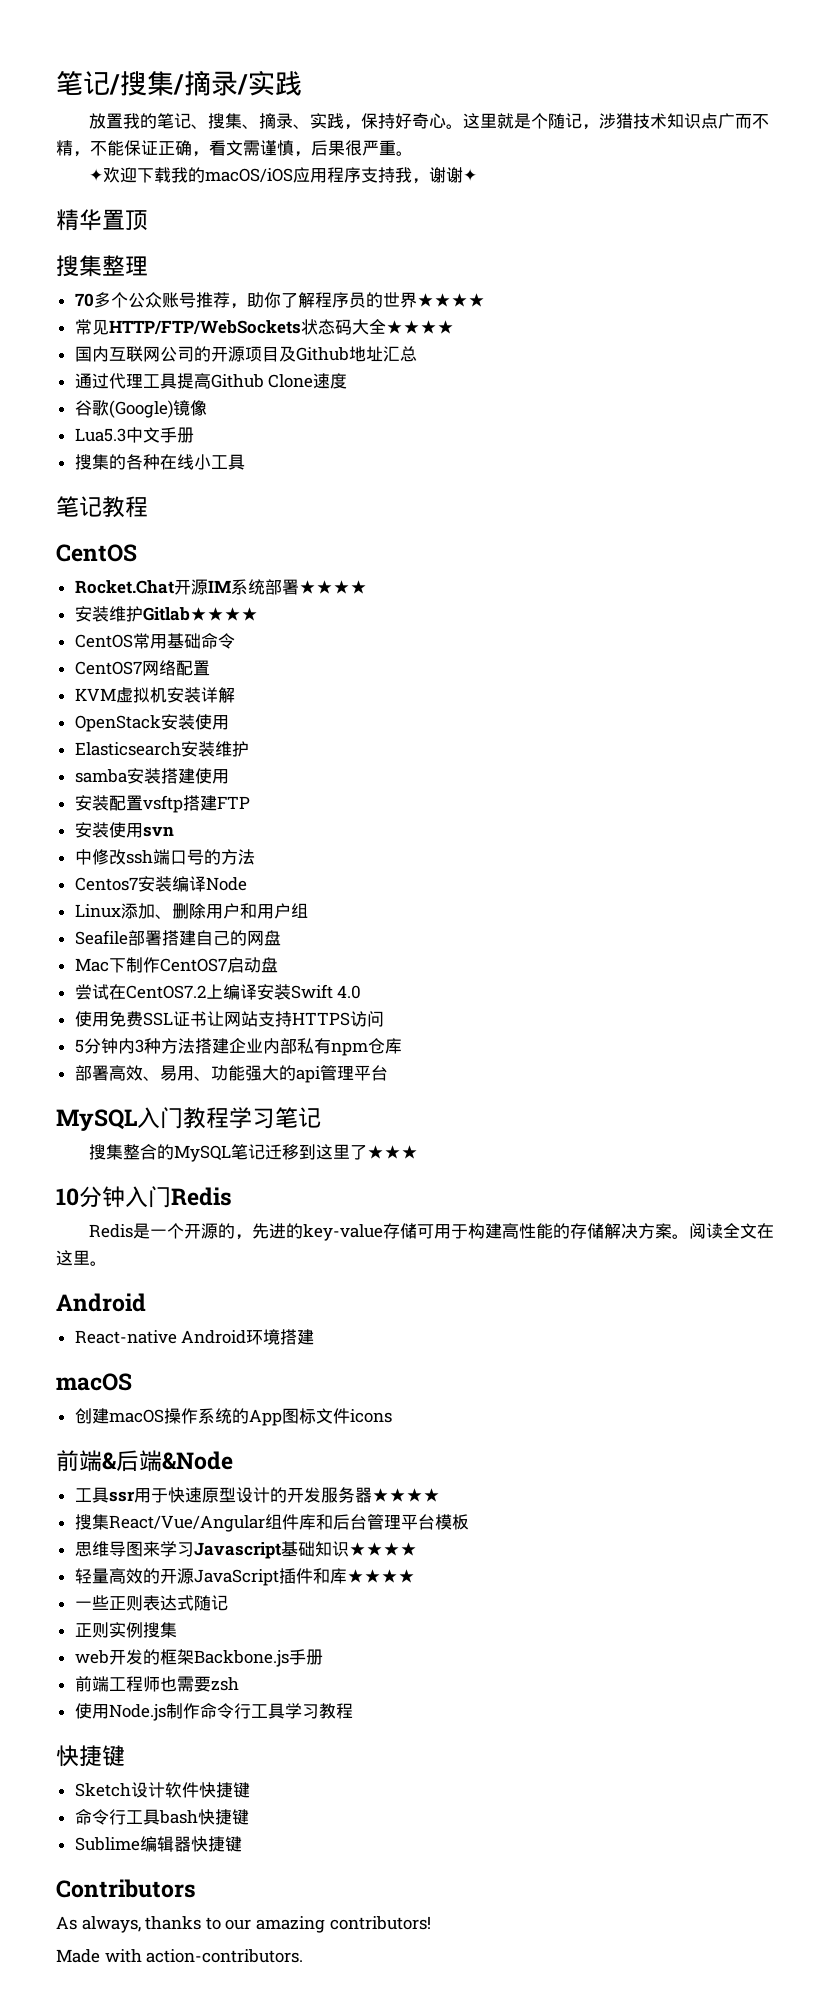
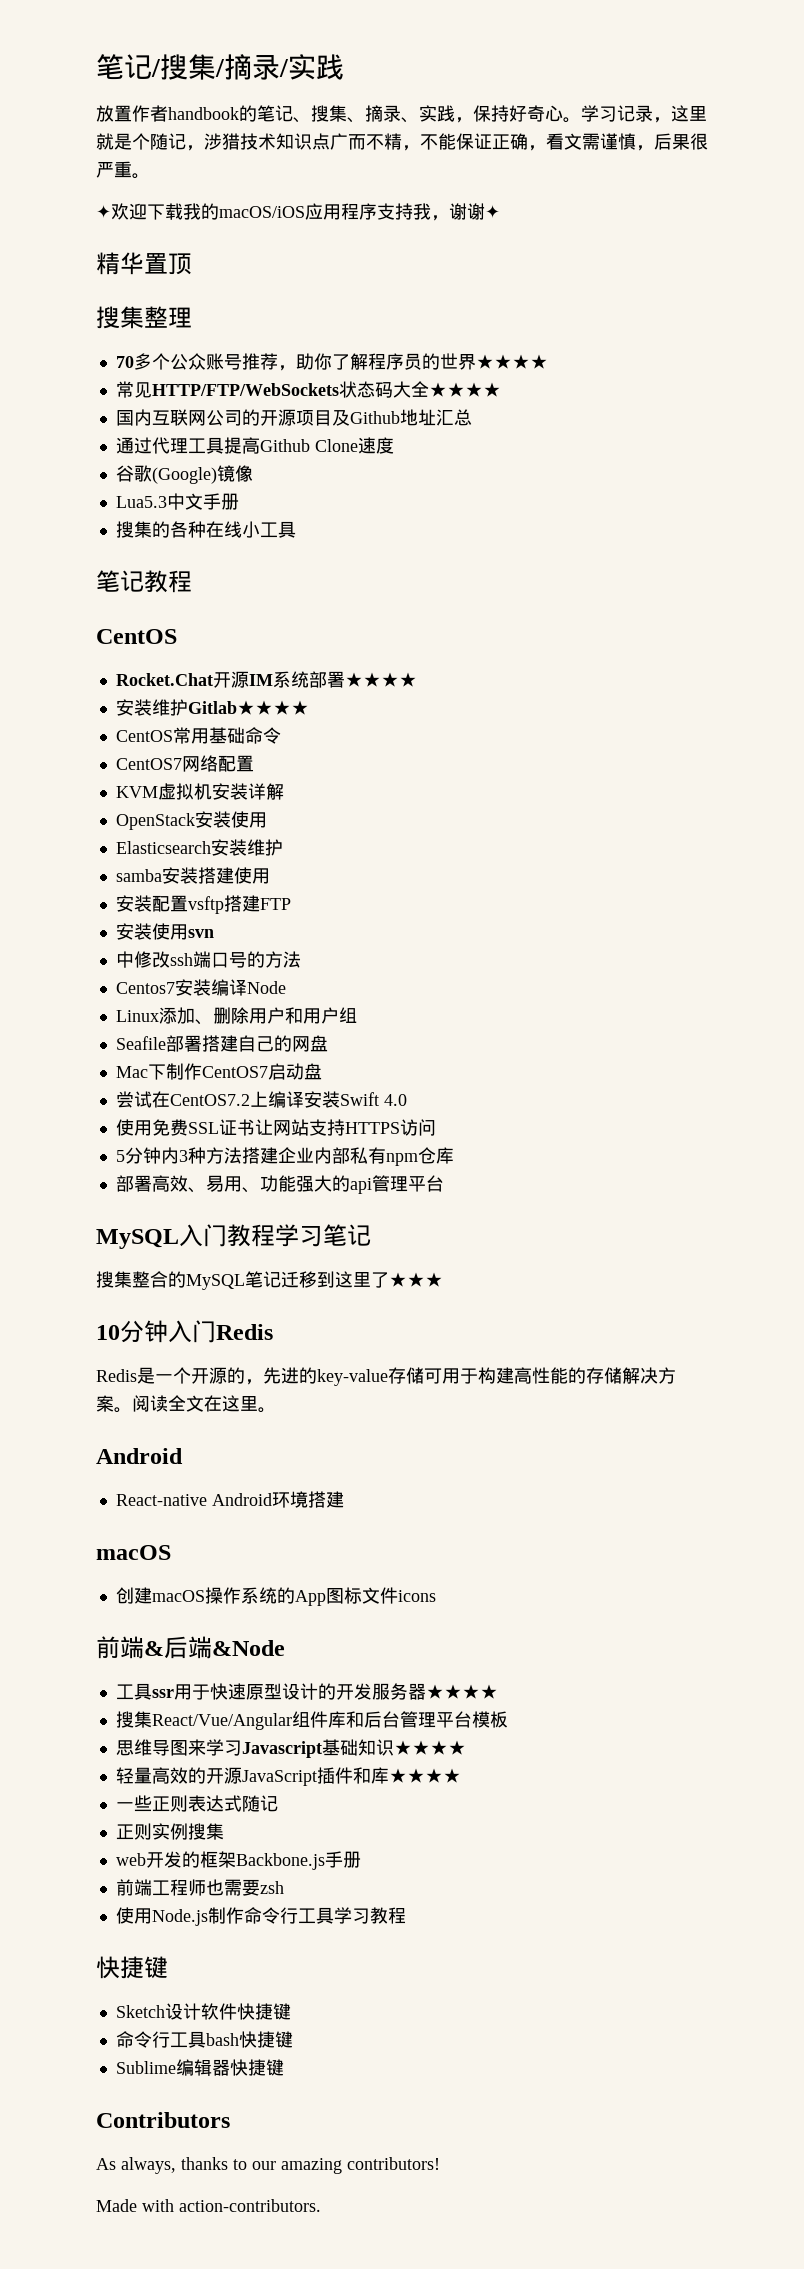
- 放置我的笔记、搜集、摘录、实践，保持好奇心。
+ 放置作者handbook的笔记、搜集、摘录、实践，保持好奇心。
- 这里就是个随记，涉猎技术知识点广而不精，不能保证正确，看文需谨慎，后果很严重。
+ 学习记录，这里就是个随记，涉猎技术知识点广而不精，不能保证正确，看文需谨慎，后果很严重。

